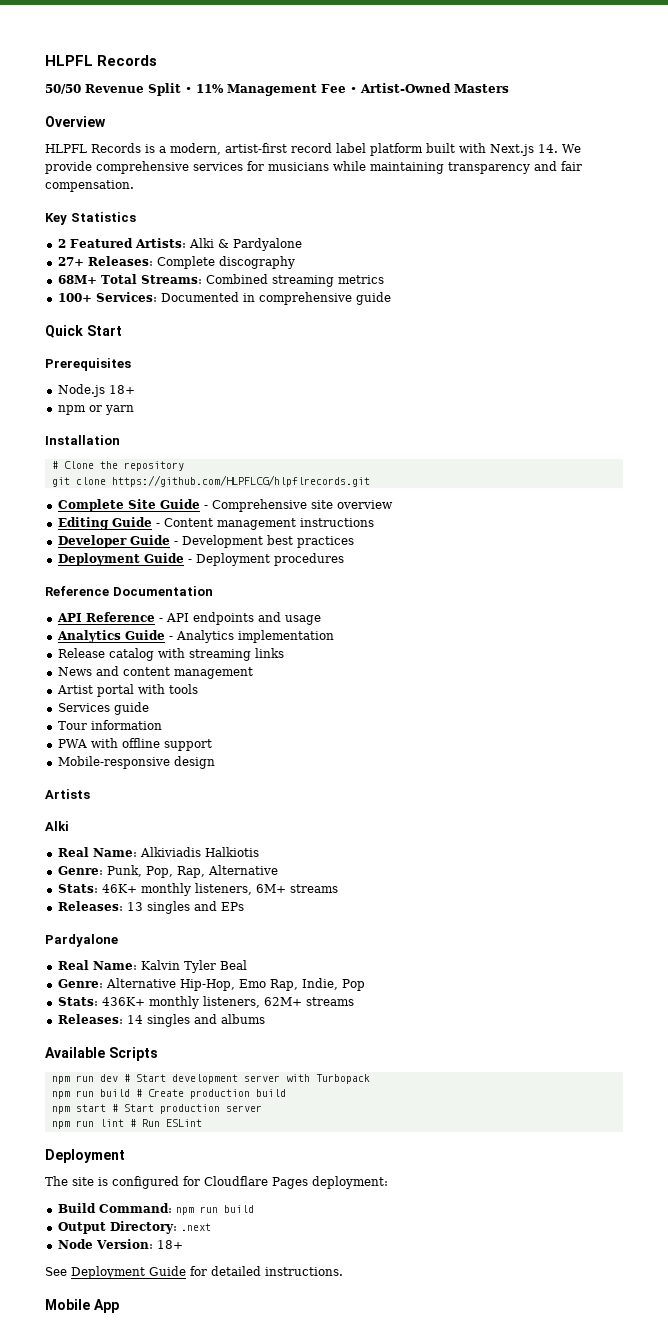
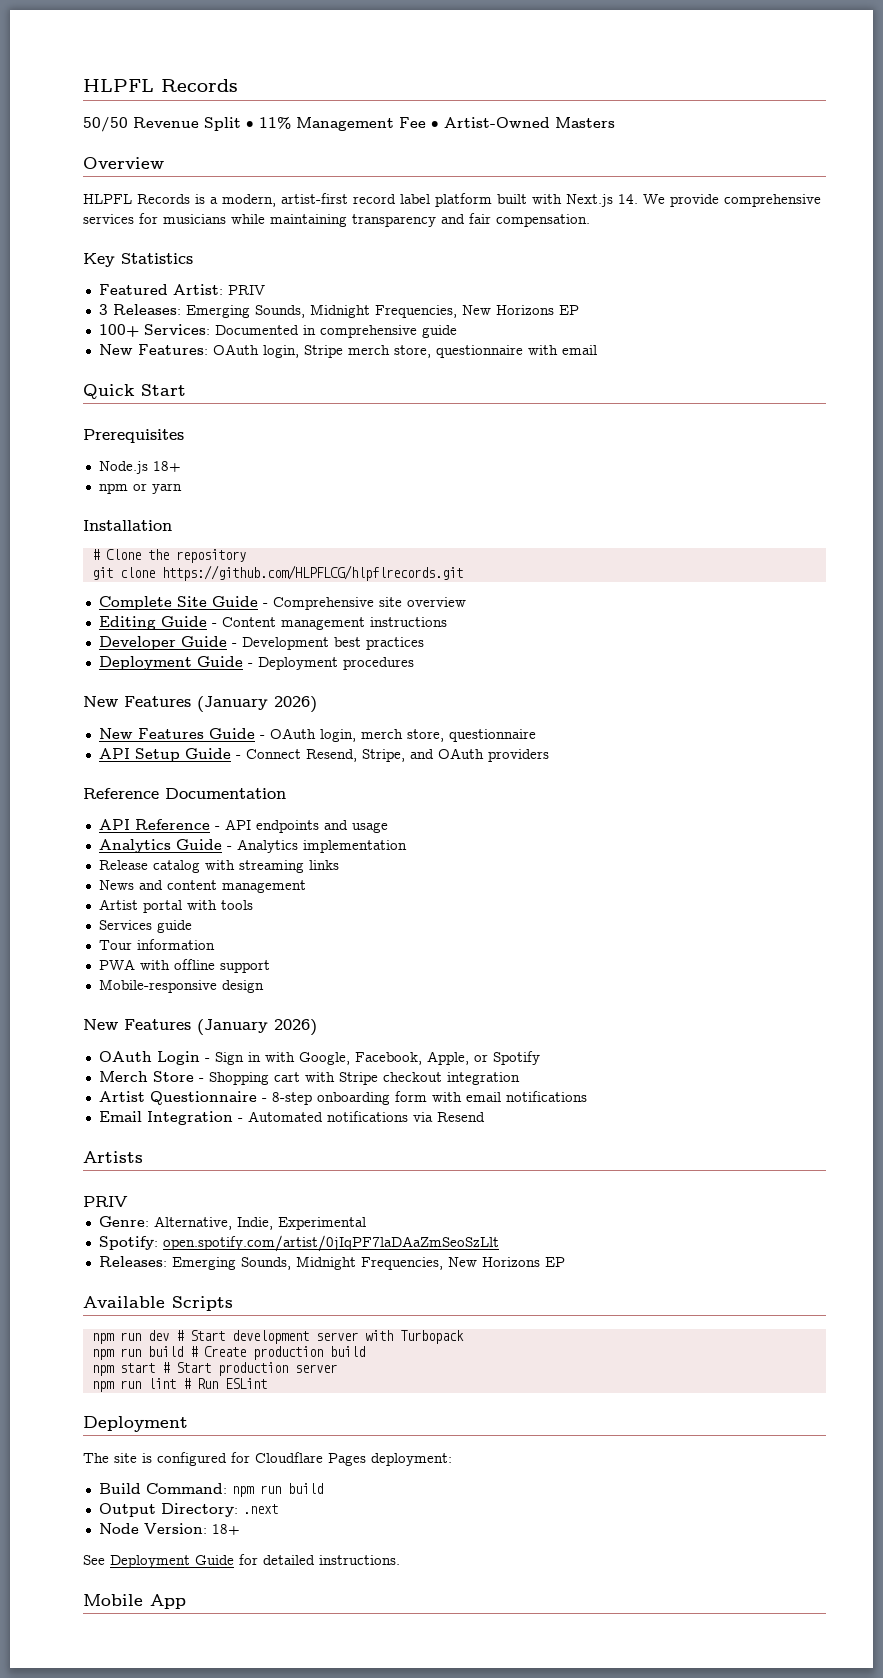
- 2 Featured Artists: Alki & Pardyalone
- 27+ Releases: Complete discography
- 68M+ Total Streams: Combined streaming metrics
+ Featured Artist: PRIV
+ 3 Releases: Emerging Sounds, Midnight Frequencies, New Horizons EP
+ New Features: OAuth login, Stripe merch store, questionnaire with email
  Deployment Guide - Deployment procedures
+ New Features (January 2026)
+ New Features Guide - OAuth login, merch store, questionnaire
+ API Setup Guide - Connect Resend, Stripe, and OAuth providers
  Mobile-responsive design
+ New Features (January 2026)
+ OAuth Login - Sign in with Google, Facebook, Apple, or Spotify
+ Merch Store - Shopping cart with Stripe checkout integration
+ Artist Questionnaire - 8-step onboarding form with email notifications
+ Email Integration - Automated notifications via Resend
  Artists
- Alki
- Real Name: Alkiviadis Halkiotis
- Genre: Punk, Pop, Rap, Alternative
- Stats: 46K+ monthly listeners, 6M+ streams
- Releases: 13 singles and EPs
- Pardyalone
- Real Name: Kalvin Tyler Beal
- Genre: Alternative Hip-Hop, Emo Rap, Indie, Pop
- Stats: 436K+ monthly listeners, 62M+ streams
- Releases: 14 singles and albums
+ PRIV
+ Genre: Alternative, Indie, Experimental
+ Spotify: open.spotify.com/artist/0jIqPF7laDAaZmSeoSzLlt
+ Releases: Emerging Sounds, Midnight Frequencies, New Horizons EP

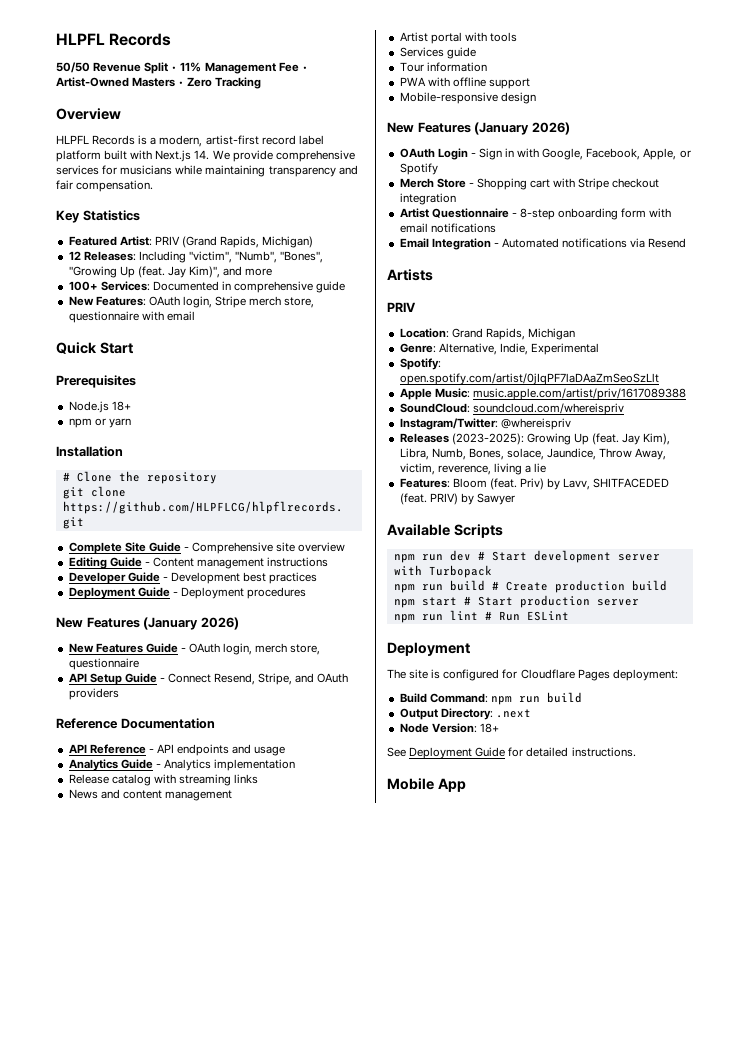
- 50/50 Revenue Split • 11% Management Fee • Artist-Owned Masters
+ 50/50 Revenue Split • 11% Management Fee • Artist-Owned Masters • Zero Tracking
- Featured Artist: PRIV
- 3 Releases: Emerging Sounds, Midnight Frequencies, New Horizons EP
+ Featured Artist: PRIV (Grand Rapids, Michigan)
+ 12 Releases: Including "victim", "Numb", "Bones", "Growing Up (feat. Jay Kim)", and more
+ Location: Grand Rapids, Michigan
  Spotify: open.spotify.com/artist/0jIqPF7laDAaZmSeoSzLlt
- Releases: Emerging Sounds, Midnight Frequencies, New Horizons EP
+ Apple Music: music.apple.com/artist/priv/1617089388
+ SoundCloud: soundcloud.com/whereispriv
+ Instagram/Twitter: @whereispriv
+ Releases (2023-2025): Growing Up (feat. Jay Kim), Libra, Numb, Bones, solace, Jaundice, Throw Away, victim, reverence, living a lie
+ Features: Bloom (feat. Priv) by Lavv, SHITFACEDED (feat. PRIV) by Sawyer

